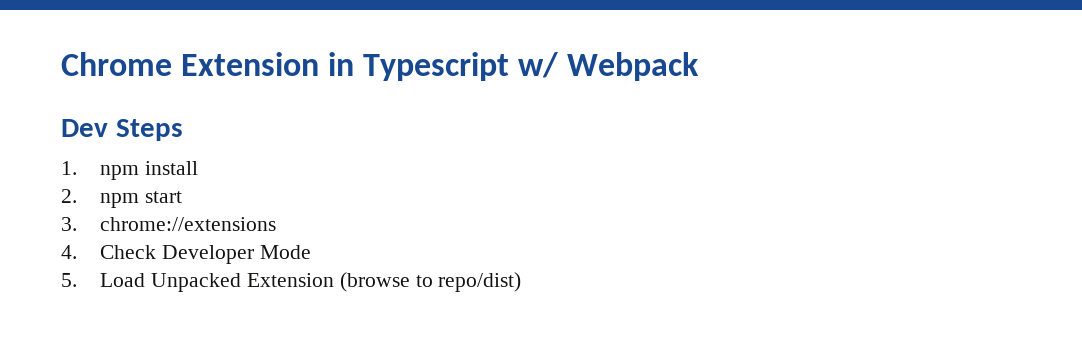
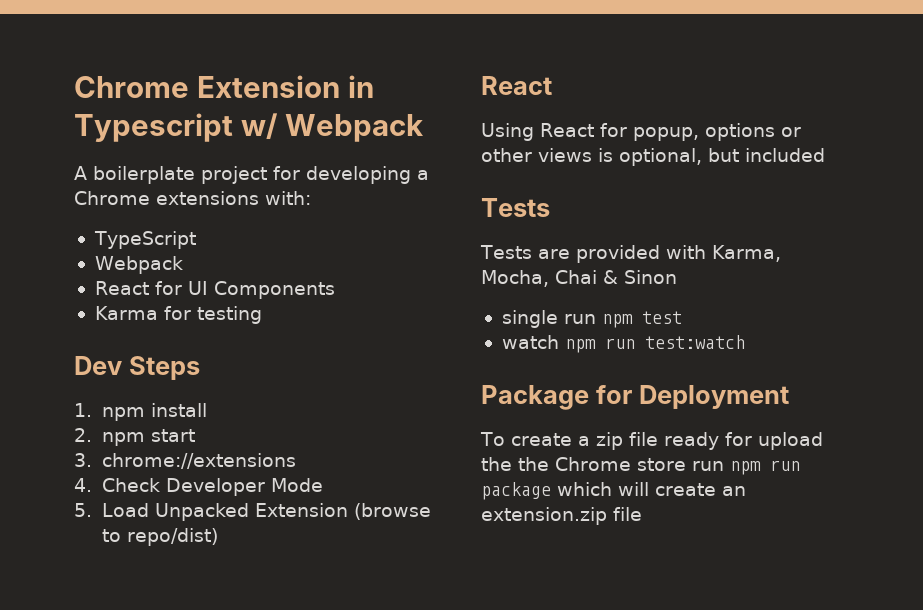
+ A boilerplate project for developing a Chrome extensions with:
+ TypeScript
+ Webpack
+ React for UI Components
+ Karma for testing
  5. Load Unpacked Extension (browse to repo/dist)
+ React
+ Using React for popup, options or other views is optional, but included
+ Tests
+ Tests are provided with Karma, Mocha, Chai & Sinon
+ single run npm test
+ watch npm run test:watch
+ Package for Deployment
+ To create a zip file ready for upload the the Chrome store run npm run package which will create an extension.zip file

